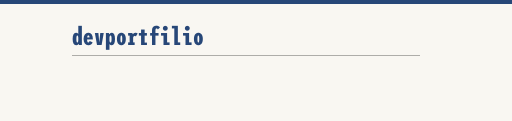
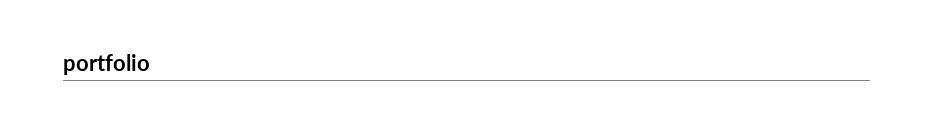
- devportfilio
+ portfolio

